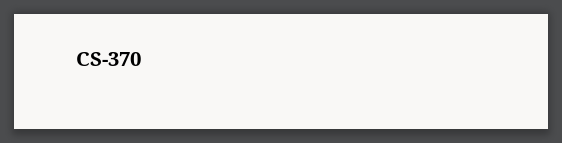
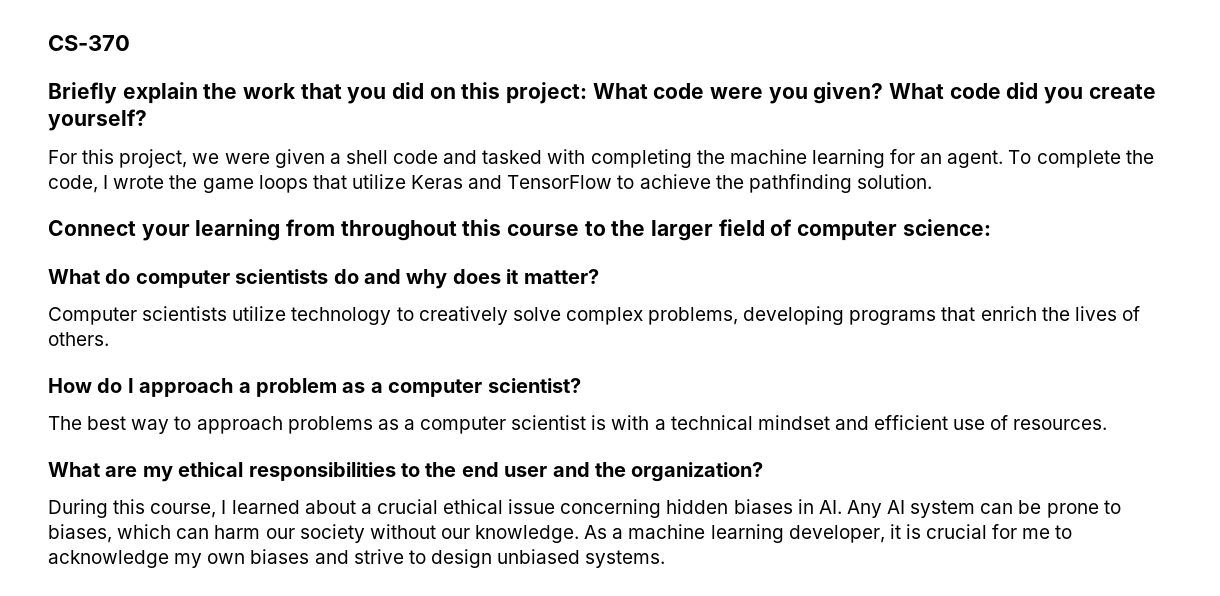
+ Briefly explain the work that you did on this project: What code were you given? What code did you create yourself?
+ For this project, we were given a shell code and tasked with completing the machine learning for an agent. To complete the code, I wrote the game loops that utilize Keras and TensorFlow to achieve the pathfinding solution.
+ Connect your learning from throughout this course to the larger field of computer science:
+ What do computer scientists do and why does it matter?
+ Computer scientists utilize technology to creatively solve complex problems, developing programs that enrich the lives of others.
+ How do I approach a problem as a computer scientist?
+ The best way to approach problems as a computer scientist is with a technical mindset and efficient use of resources.
+ What are my ethical responsibilities to the end user and the organization?
+ During this course, I learned about a crucial ethical issue concerning hidden biases in AI. Any AI system can be prone to biases, which can harm our society without our knowledge. As a machine learning developer, it is crucial for me to acknowledge my own biases and strive to design unbiased systems.

